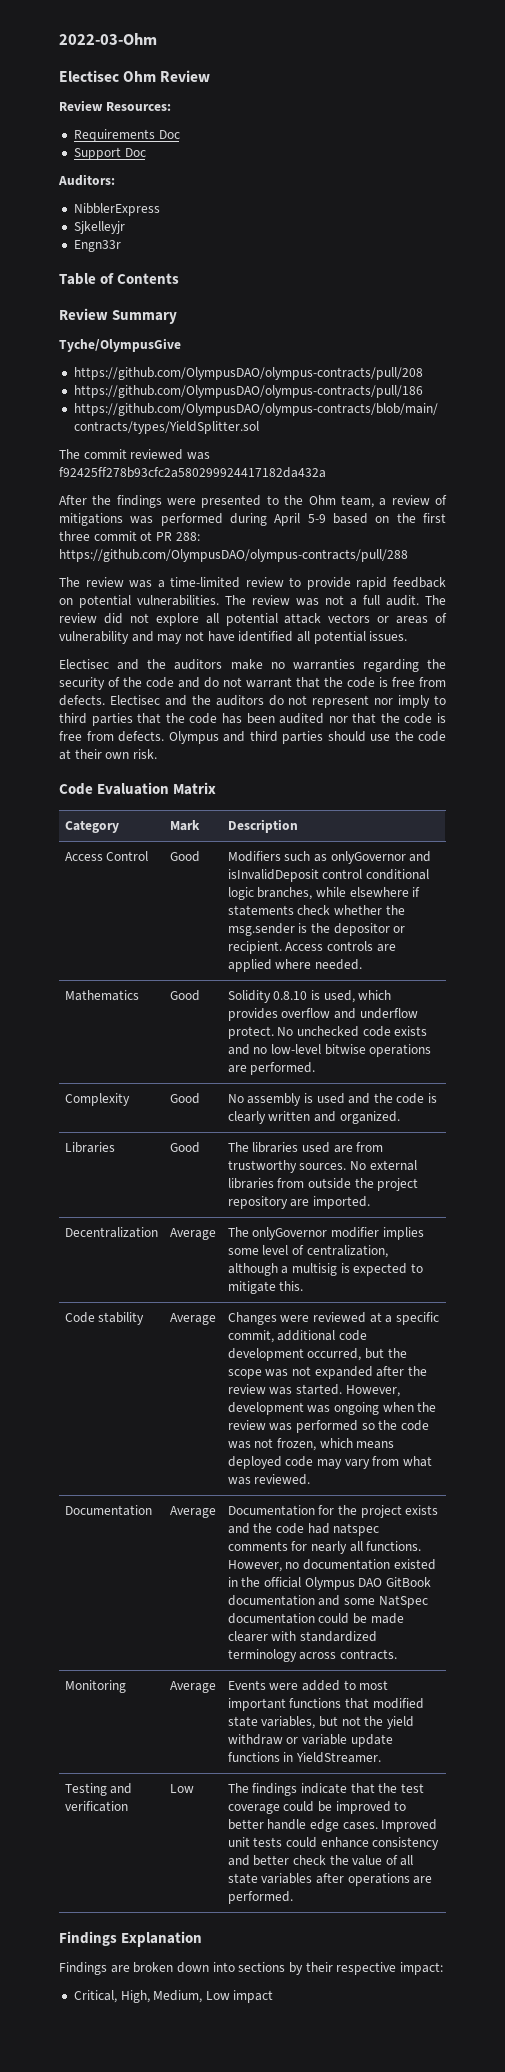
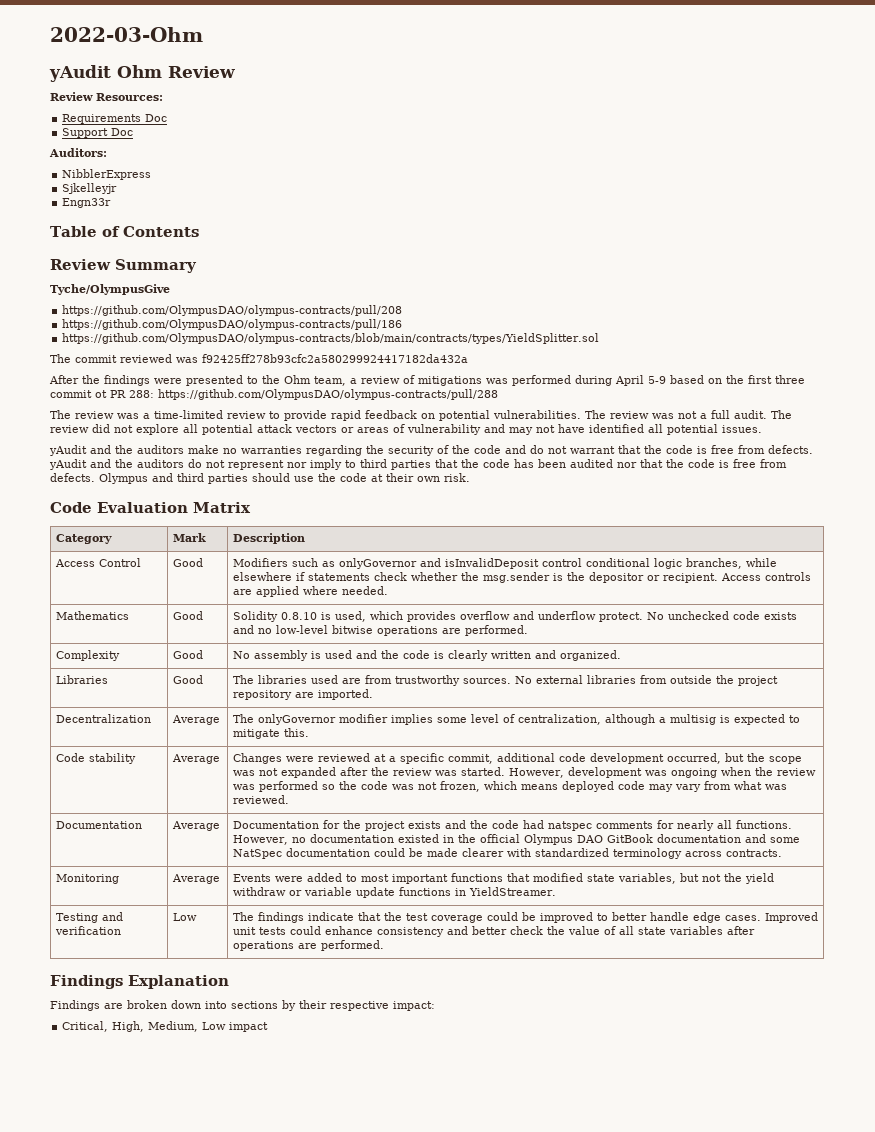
- Electisec Ohm Review
+ yAudit Ohm Review
- Electisec and the auditors make no warranties regarding the security of the code and do not warrant that the code is free from defects. Electisec and the auditors do not represent nor imply to third parties that the code has been audited nor that the code is free from defects.
+ yAudit and the auditors make no warranties regarding the security of the code and do not warrant that the code is free from defects. yAudit and the auditors do not represent nor imply to third parties that the code has been audited nor that the code is free from defects.

